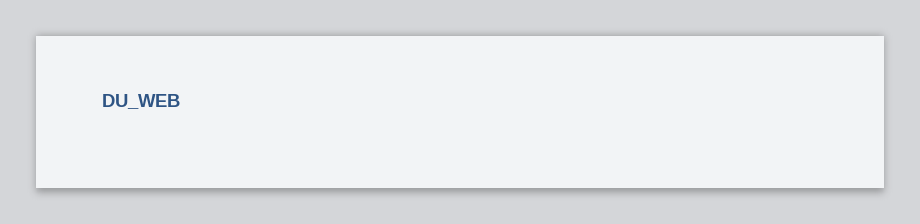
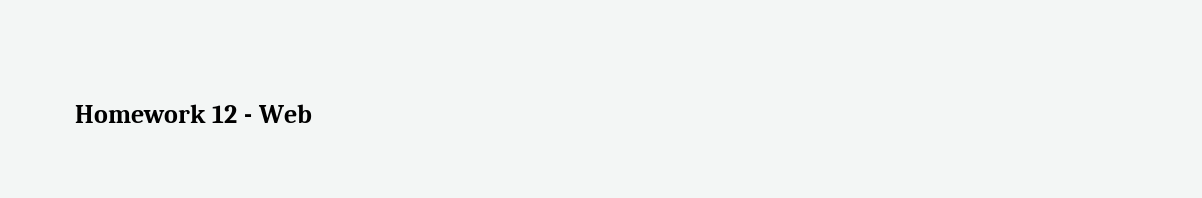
- DU_WEB
+ Homework 12 - Web

